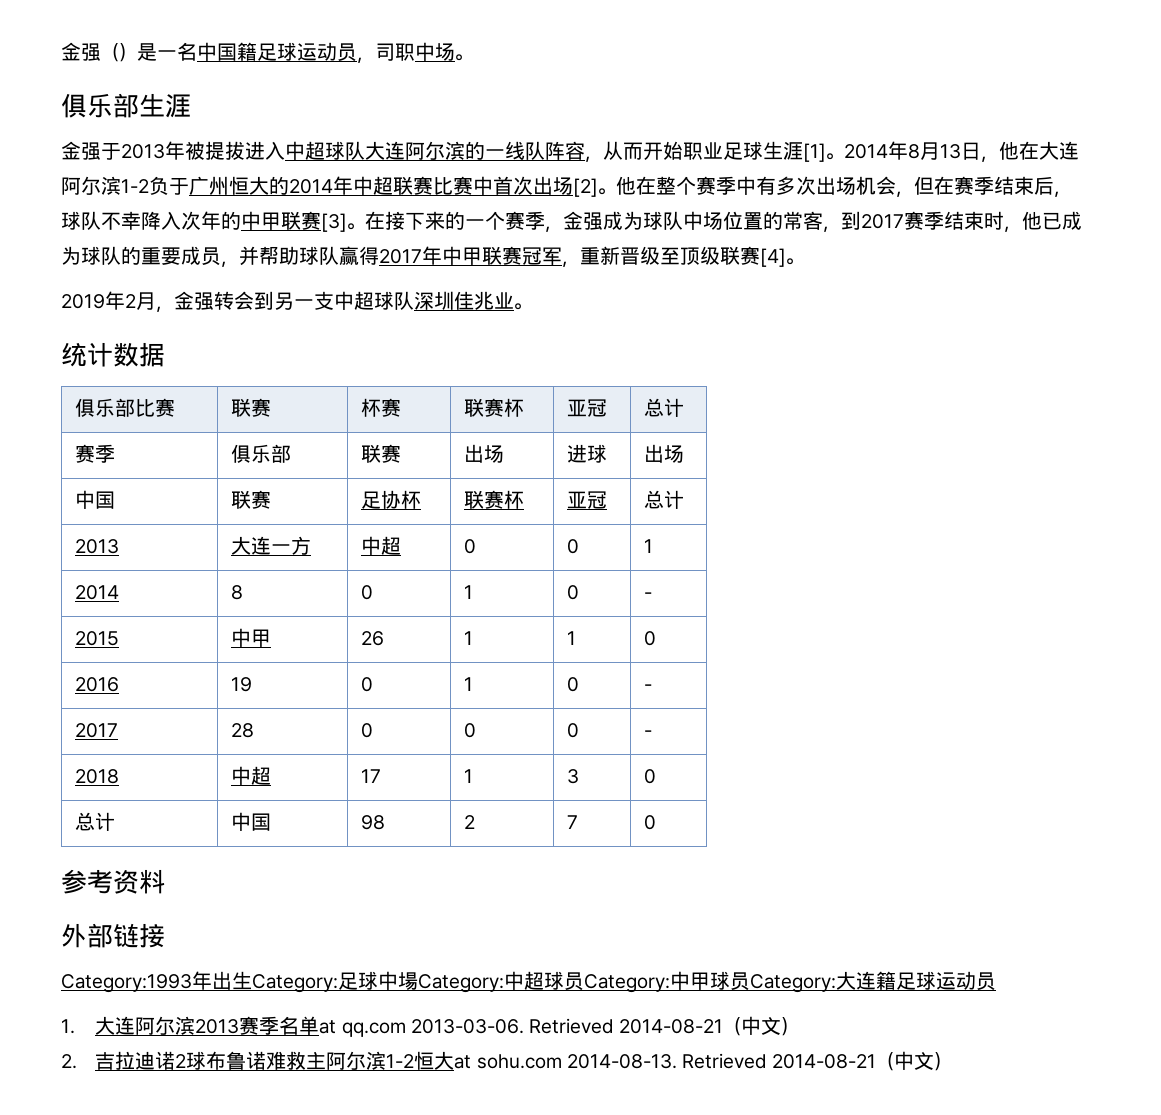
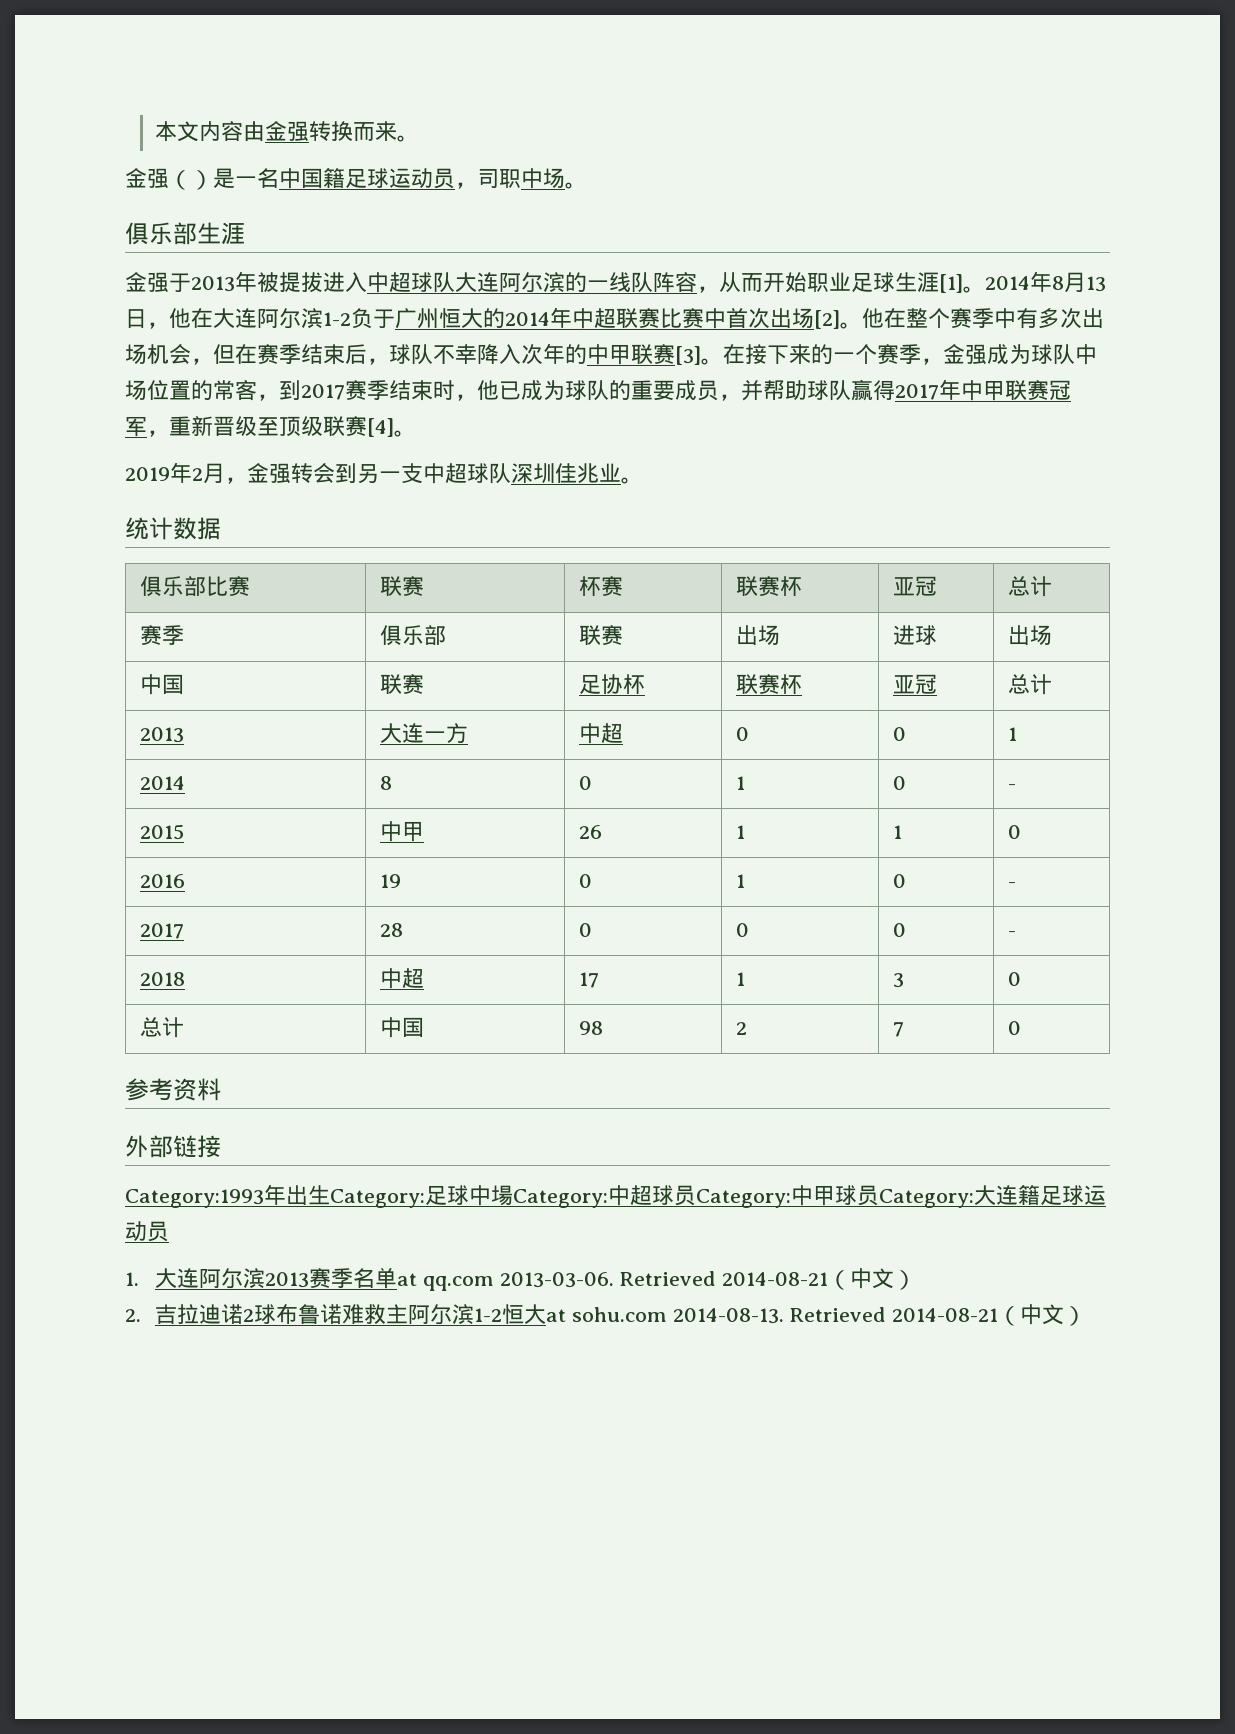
+ 本文内容由金强转换而来。

